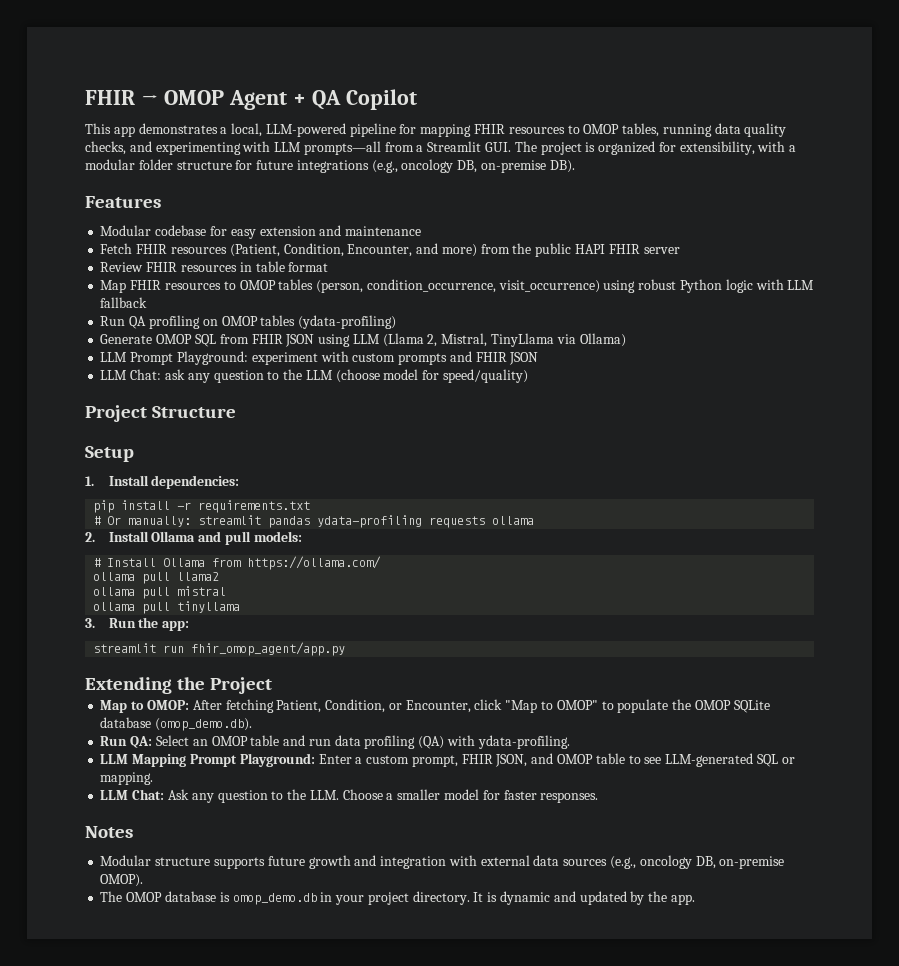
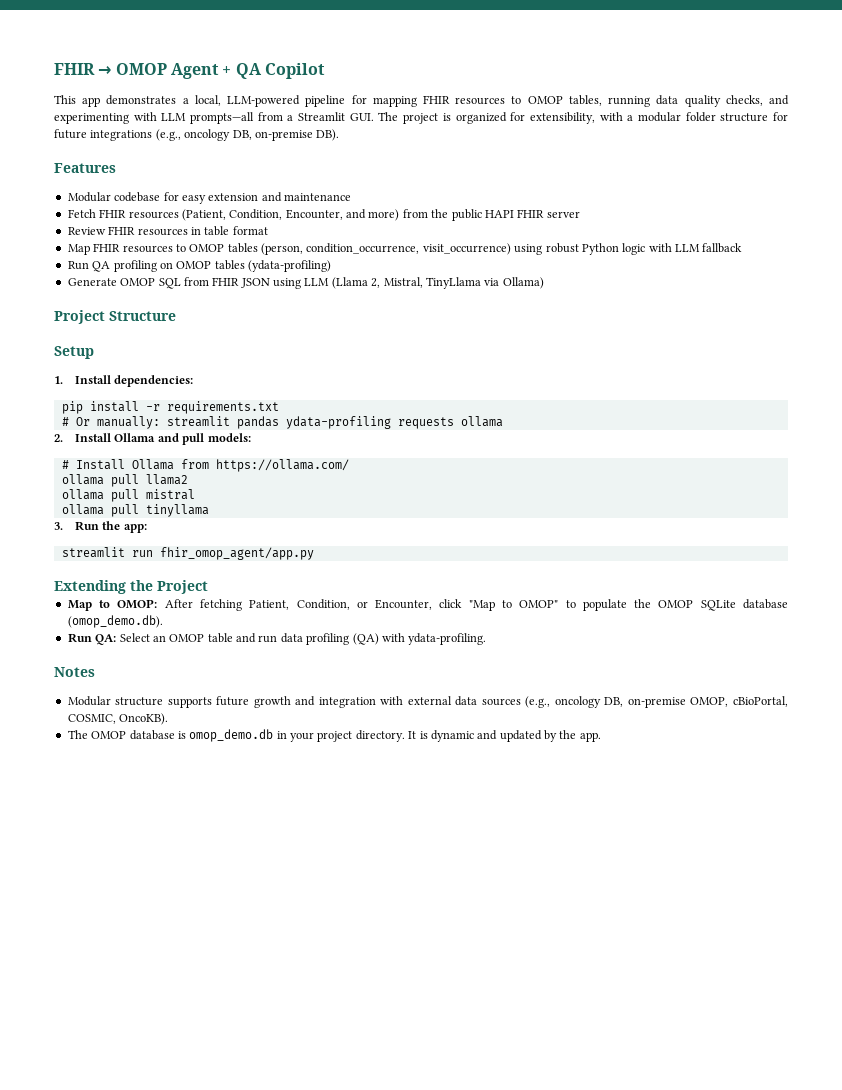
- LLM Prompt Playground: experiment with custom prompts and FHIR JSON
- LLM Chat: ask any question to the LLM (choose model for speed/quality)
- LLM Mapping Prompt Playground: Enter a custom prompt, FHIR JSON, and OMOP table to see LLM-generated SQL or mapping.
- LLM Chat: Ask any question to the LLM. Choose a smaller model for faster responses.
- Modular structure supports future growth and integration with external data sources (e.g., oncology DB, on-premise OMOP).
+ Modular structure supports future growth and integration with external data sources (e.g., oncology DB, on-premise OMOP, cBioPortal, COSMIC, OncoKB).

